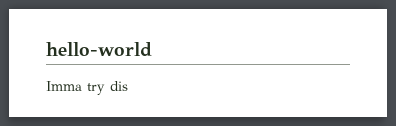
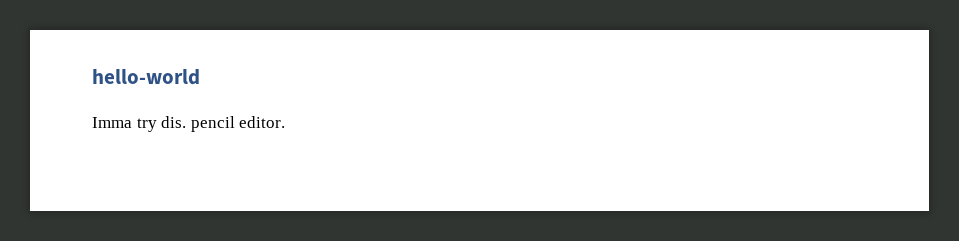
- Imma try dis
+ Imma try dis. pencil editor.

